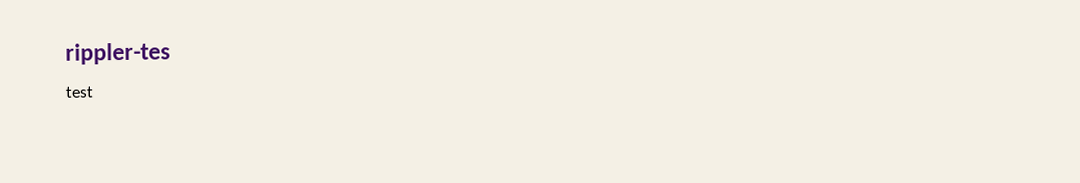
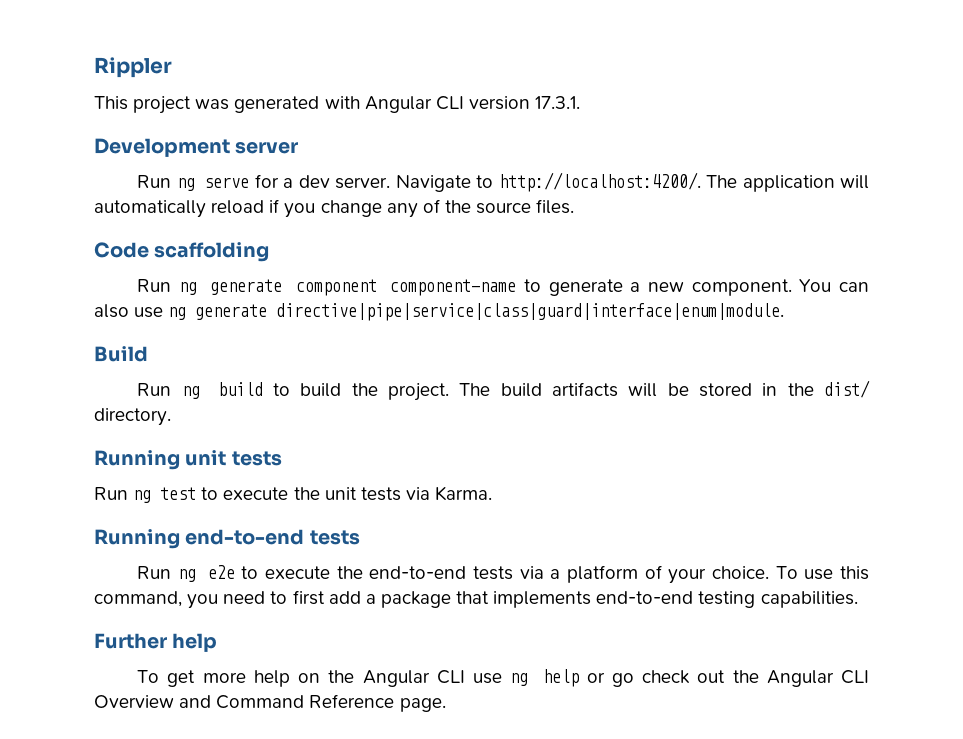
- rippler-tes
- test
+ Rippler
+ This project was generated with Angular CLI version 17.3.1.
+ Development server
+ Run ng serve for a dev server. Navigate to http://localhost:4200/. The application will automatically reload if you change any of the source files.
+ Code scaffolding
+ Run ng generate component component-name to generate a new component. You can also use ng generate directive|pipe|service|class|guard|interface|enum|module.
+ Build
+ Run ng build to build the project. The build artifacts will be stored in the dist/ directory.
+ Running unit tests
+ Run ng test to execute the unit tests via Karma.
+ Running end-to-end tests
+ Run ng e2e to execute the end-to-end tests via a platform of your choice. To use this command, you need to first add a package that implements end-to-end testing capabilities.
+ Further help
+ To get more help on the Angular CLI use ng help or go check out the Angular CLI Overview and Command Reference page.

